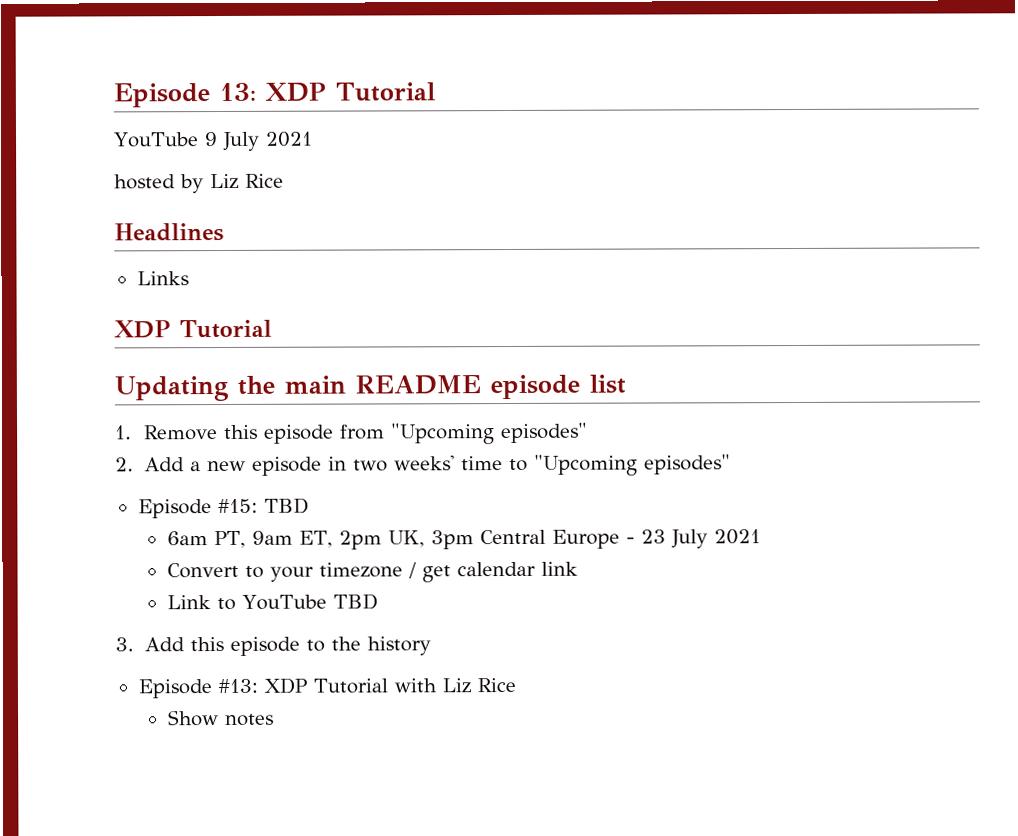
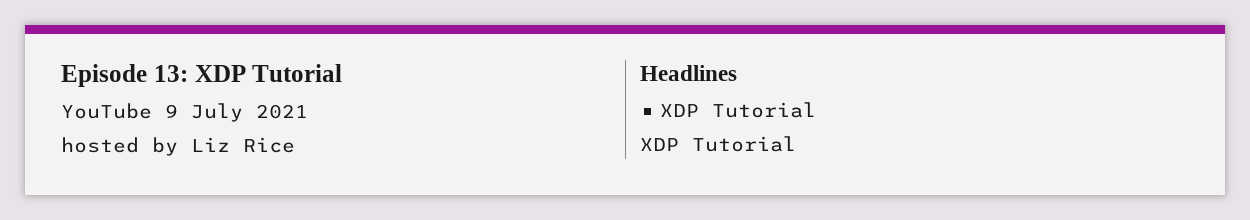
  Headlines
- Links
  XDP Tutorial
- Updating the main README episode list
- 1. Remove this episode from "Upcoming episodes"
- 2. Add a new episode in two weeks' time to "Upcoming episodes"
- Episode #15: TBD
- 6am PT, 9am ET, 2pm UK, 3pm Central Europe - 23 July 2021
- Convert to your timezone / get calendar link
- Link to YouTube TBD
- 3. Add this episode to the history
- Episode #13: XDP Tutorial with Liz Rice
- Show notes
+ XDP Tutorial

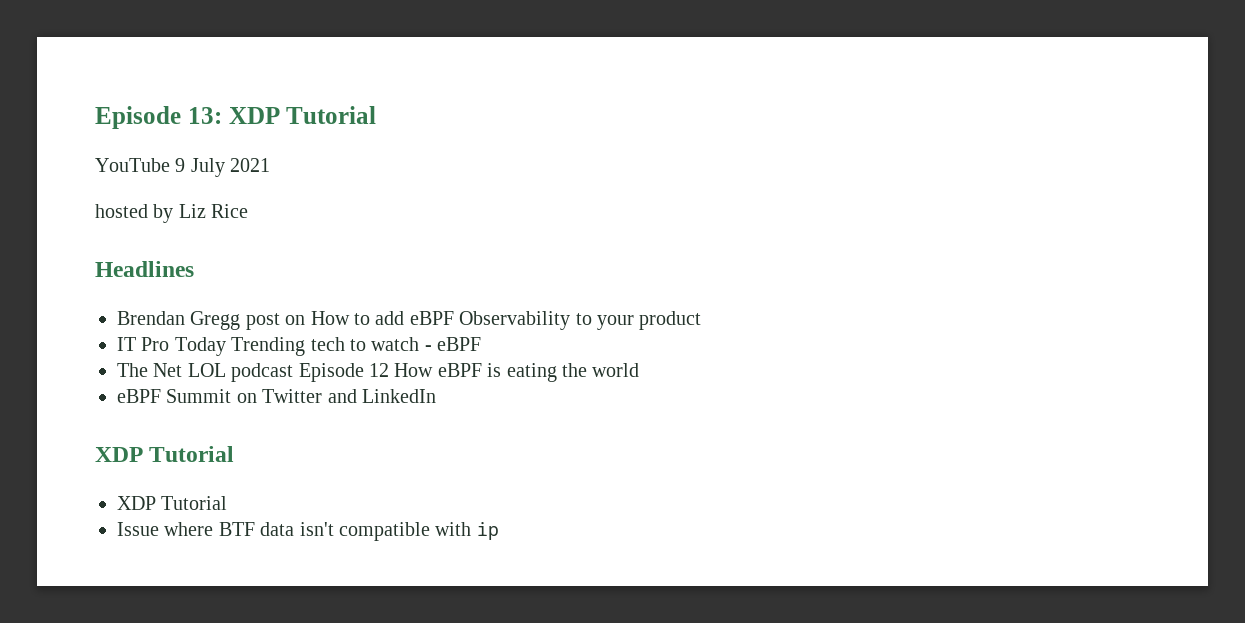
  Headlines
+ Brendan Gregg post on How to add eBPF Observability to your product
+ IT Pro Today Trending tech to watch - eBPF
+ The Net LOL podcast Episode 12 How eBPF is eating the world
+ eBPF Summit on Twitter and LinkedIn
  XDP Tutorial
  XDP Tutorial
+ Issue where BTF data isn't compatible with ip

